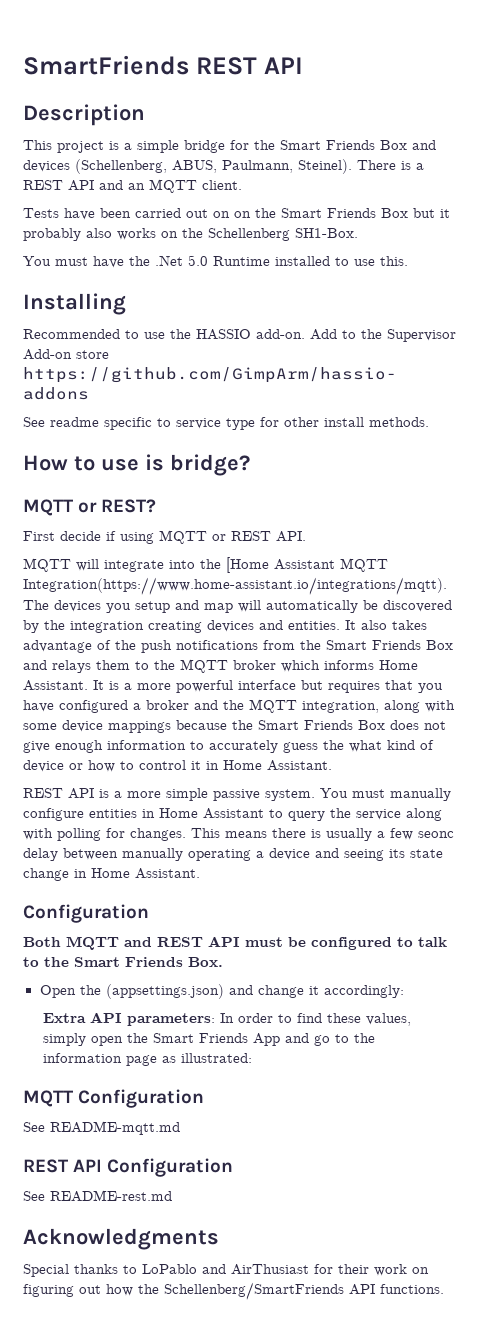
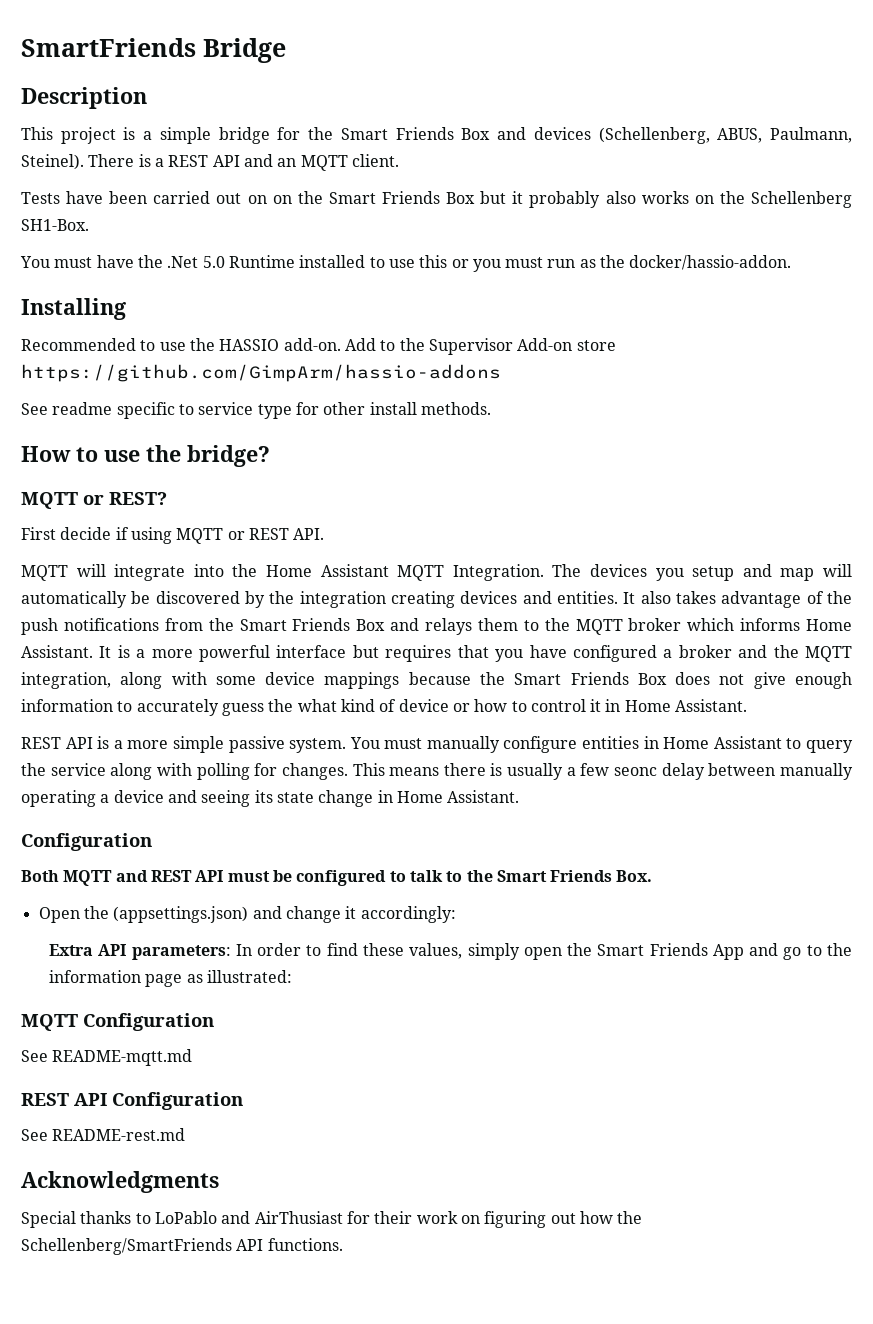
- SmartFriends REST API
+ SmartFriends Bridge
- You must have the .Net 5.0 Runtime installed to use this.
+ You must have the .Net 5.0 Runtime installed to use this or you must run as the docker/hassio-addon.
- How to use is bridge?
+ How to use the bridge?
- MQTT will integrate into the [Home Assistant MQTT Integration(https://www.home-assistant.io/integrations/mqtt). The devices you setup and map will automatically be discovered by the integration creating devices and entities.
+ MQTT will integrate into the Home Assistant MQTT Integration. The devices you setup and map will automatically be discovered by the integration creating devices and entities.

